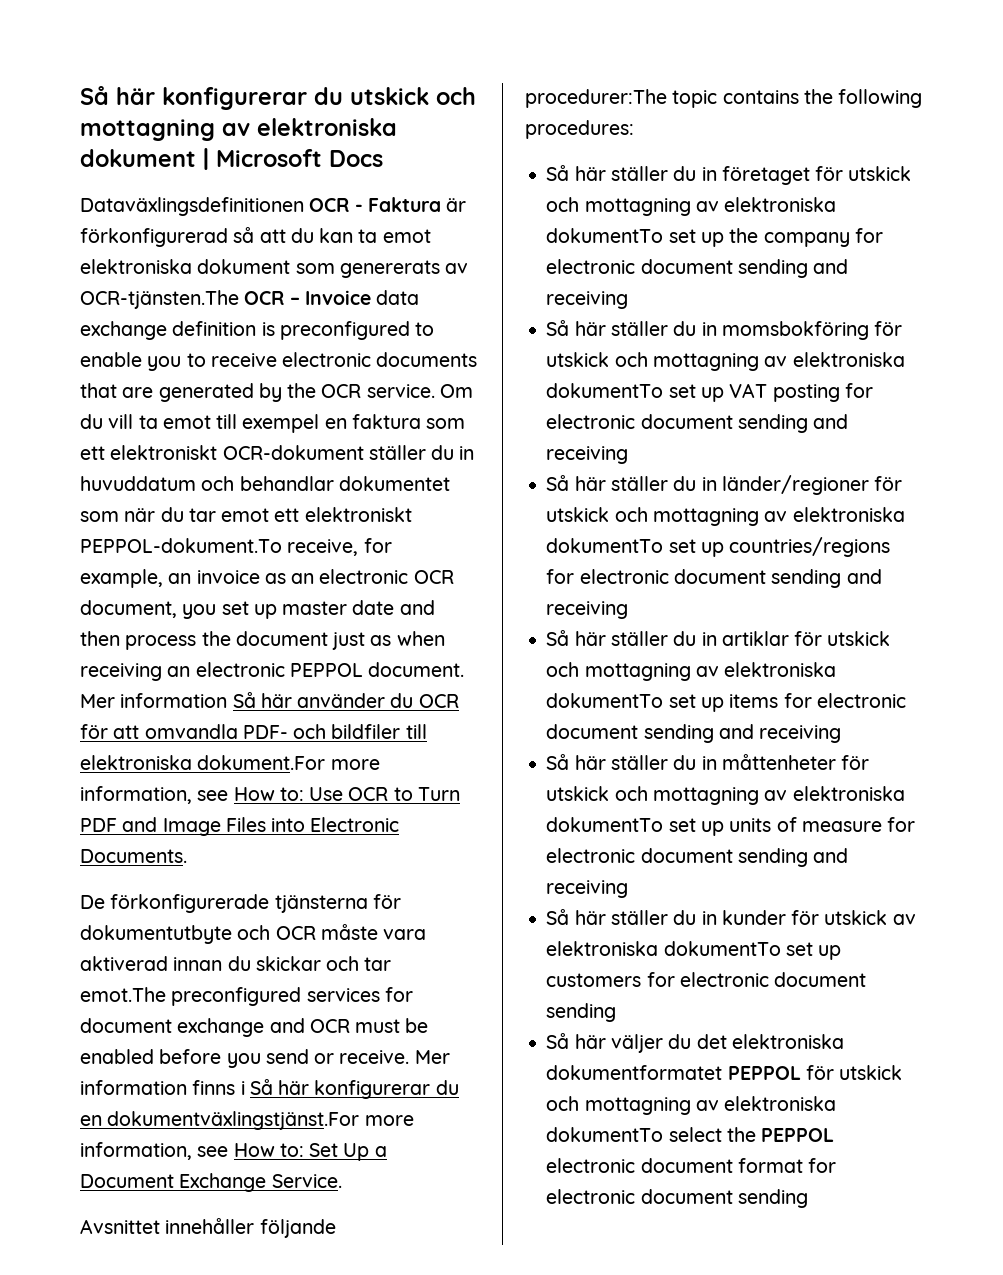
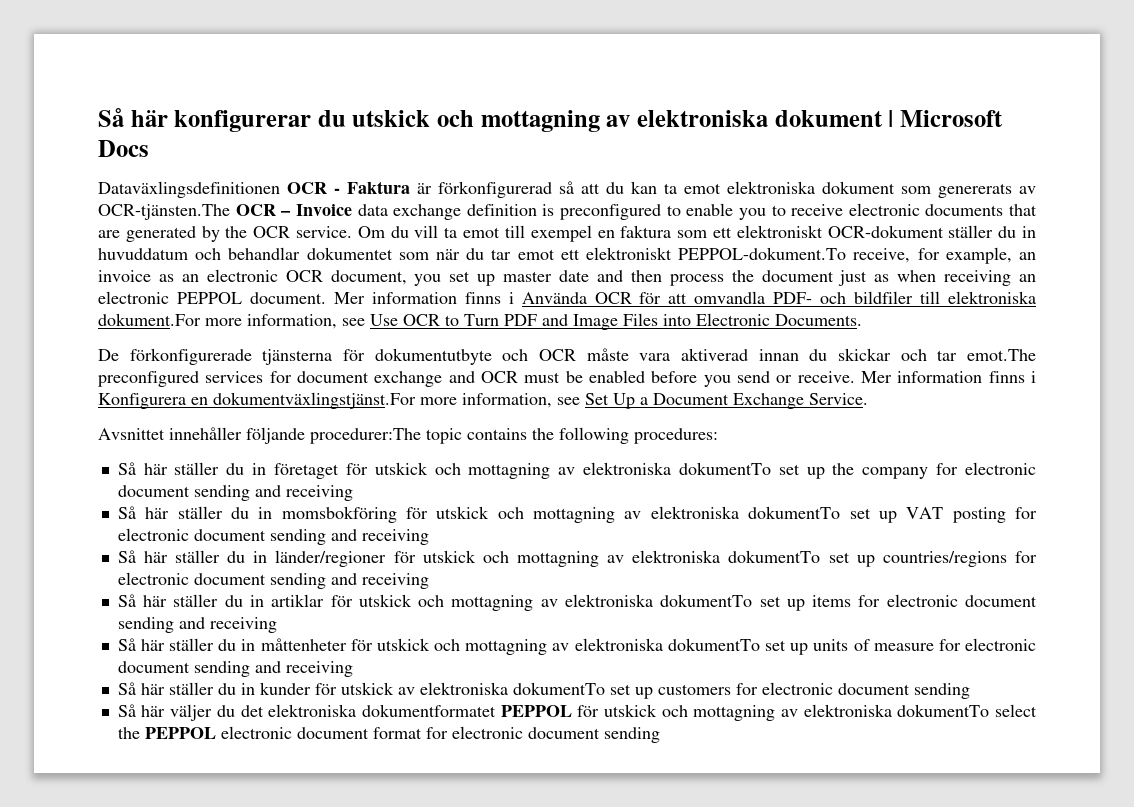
- Mer information Så här använder du OCR för att omvandla PDF- och bildfiler till elektroniska dokument.For more information, see How to: Use OCR to Turn PDF and Image Files into Electronic Documents.
+ Mer information finns i Använda OCR för att omvandla PDF- och bildfiler till elektroniska dokument.For more information, see Use OCR to Turn PDF and Image Files into Electronic Documents.
- Mer information finns i Så här konfigurerar du en dokumentväxlingstjänst.For more information, see How to: Set Up a Document Exchange Service.
+ Mer information finns i Konfigurera en dokumentväxlingstjänst.For more information, see Set Up a Document Exchange Service.

